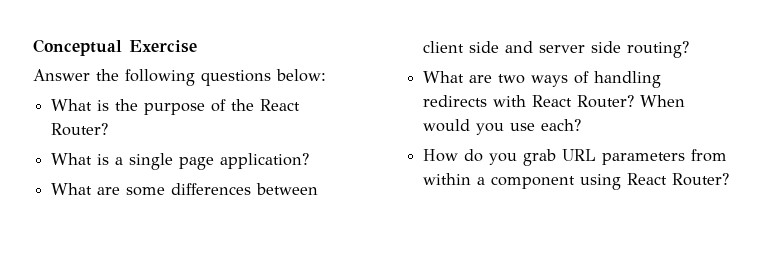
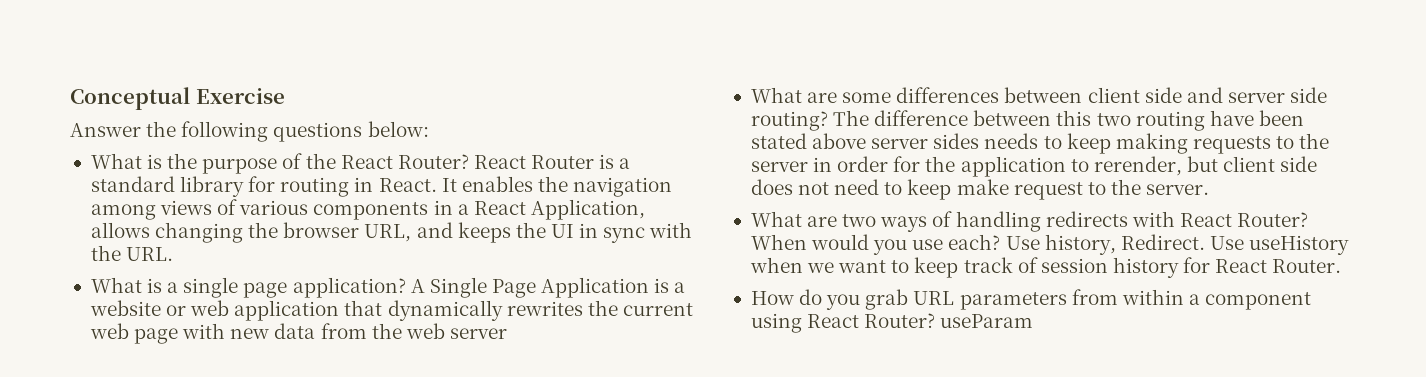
+ React Router is a standard library for routing in React. It enables the navigation among views of various components in a React Application, allows changing the browser URL, and keeps the UI in sync with the URL.
+ A Single Page Application is a website or web application that dynamically rewrites the current web page with new data from the web server
+ The difference between this two routing have been stated above server sides needs to keep making requests to the server in order for the application to rerender, but client side does not need to keep make request to the server.
+ Use history, Redirect. Use useHistory when we want to keep track of session history for React Router.
- How do you grab URL parameters from within a component using React Router?
+ How do you grab URL parameters from within a component using React Router? useParam

